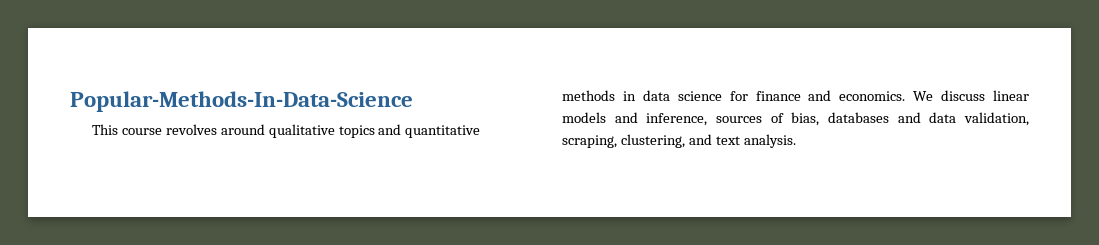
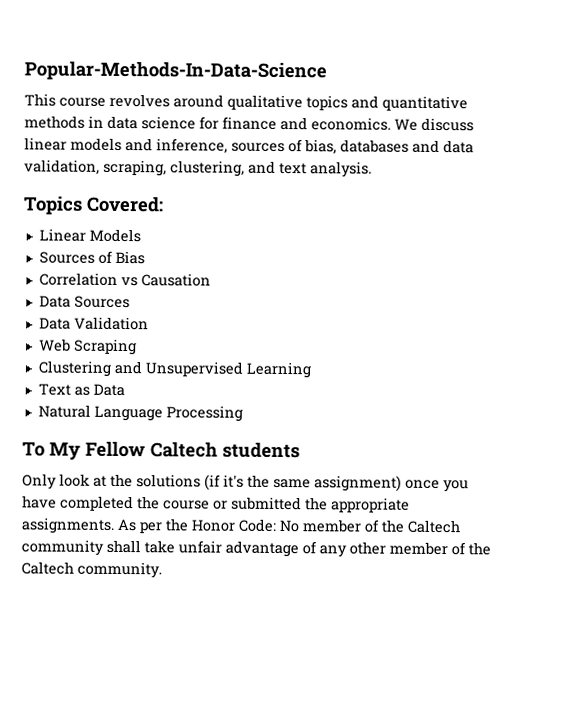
+ Topics Covered:
+ Linear Models
+ Sources of Bias
+ Correlation vs Causation
+ Data Sources
+ Data Validation
+ Web Scraping
+ Clustering and Unsupervised Learning
+ Text as Data
+ Natural Language Processing
+ To My Fellow Caltech students
+ Only look at the solutions (if it's the same assignment) once you have completed the course or submitted the appropriate assignments. As per the Honor Code: No member of the Caltech community shall take unfair advantage of any other member of the Caltech community.

